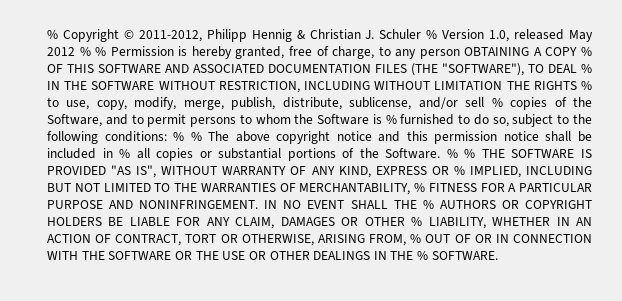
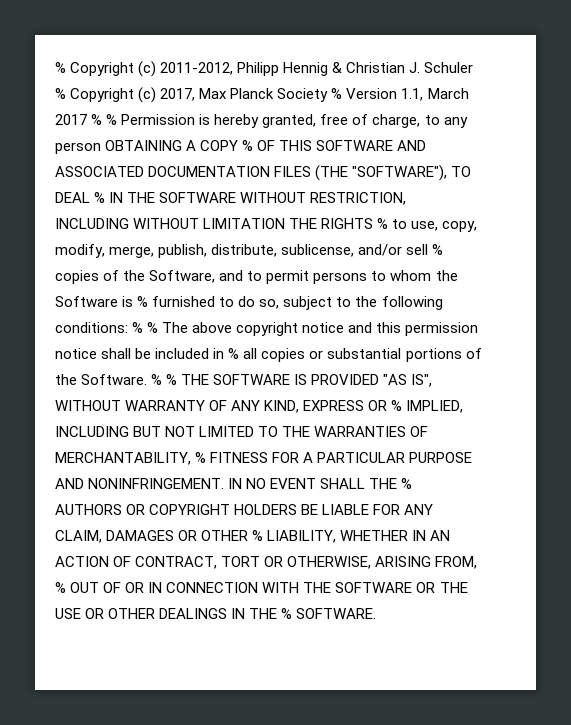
- % Copyright © 2011-2012, Philipp Hennig & Christian J. Schuler % Version 1.0, released May 2012 % % Permission is hereby granted, free of charge, to any person OBTAINING A COPY % OF THIS SOFTWARE AND ASSOCIATED DOCUMENTATION FILES (THE "SOFTWARE"), TO DEAL % IN THE SOFTWARE WITHOUT RESTRICTION, INCLUDING WITHOUT LIMITATION THE RIGHTS % to use, copy, modify, merge, publish, distribute, sublicense, and/or sell % copies of the Software, and to permit persons to whom the Software is % furnished to do so, subject to the following conditions:
+ % Copyright (c) 2011-2012, Philipp Hennig & Christian J. Schuler % Copyright (c) 2017, Max Planck Society % Version 1.1, March 2017 % % Permission is hereby granted, free of charge, to any person OBTAINING A COPY % OF THIS SOFTWARE AND ASSOCIATED DOCUMENTATION FILES (THE "SOFTWARE"), TO DEAL % IN THE SOFTWARE WITHOUT RESTRICTION, INCLUDING WITHOUT LIMITATION THE RIGHTS % to use, copy, modify, merge, publish, distribute, sublicense, and/or sell % copies of the Software, and to permit persons to whom the Software is % furnished to do so, subject to the following conditions:

